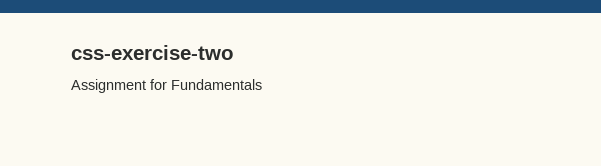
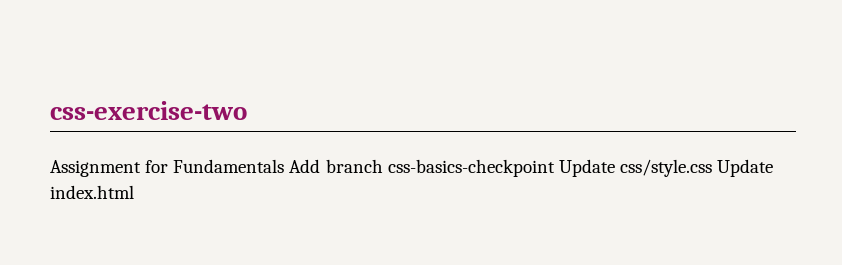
- Assignment for Fundamentals
+ Assignment for Fundamentals Add branch css-basics-checkpoint Update css/style.css Update index.html

